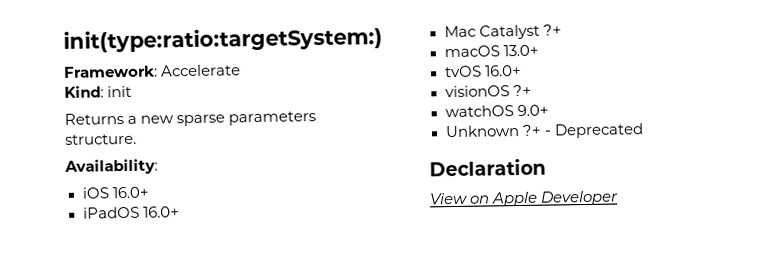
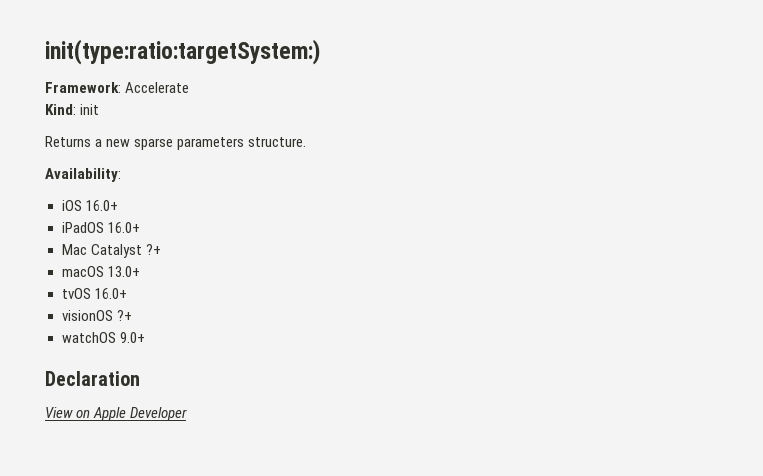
- Unknown ?+ - Deprecated

